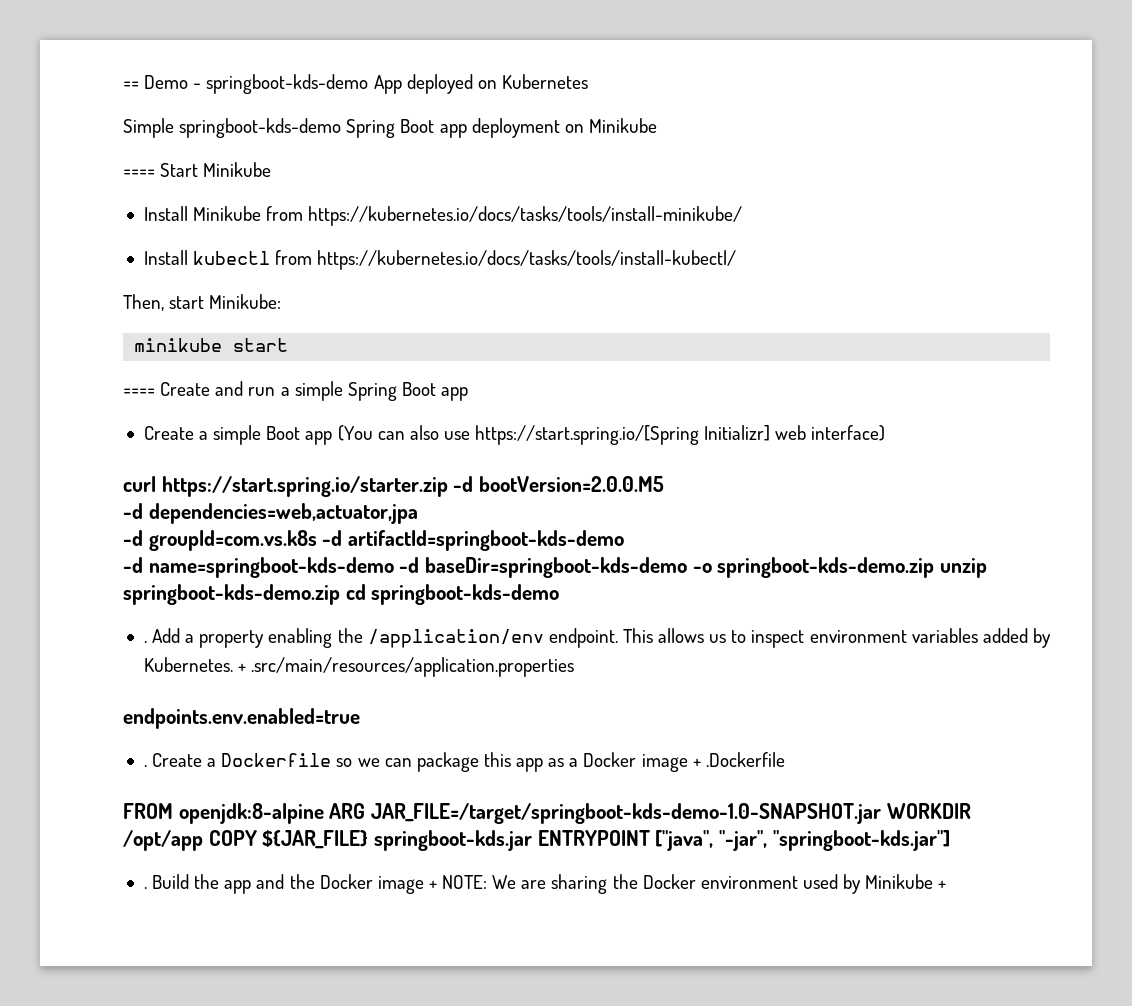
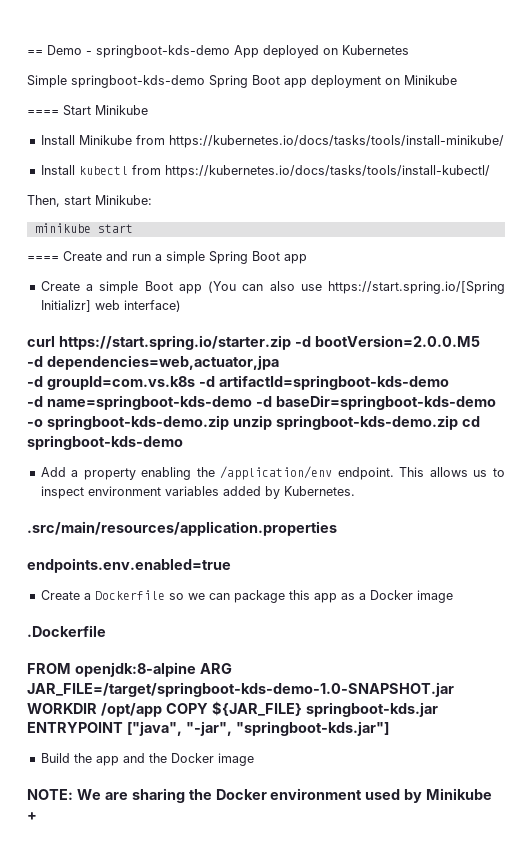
  -d name=springboot-kds-demo -d baseDir=springboot-kds-demo -o springboot-kds-demo.zip unzip springboot-kds-demo.zip cd springboot-kds-demo
- . Add a property enabling the /application/env endpoint.
+ Add a property enabling the /application/env endpoint.
- This allows us to inspect environment variables added by Kubernetes. + .src/main/resources/application.properties
+ This allows us to inspect environment variables added by Kubernetes.
+ .src/main/resources/application.properties
  endpoints.env.enabled=true
- . Create a Dockerfile so we can package this app as a Docker image + .Dockerfile
+ Create a Dockerfile so we can package this app as a Docker image
+ .Dockerfile
  FROM openjdk:8-alpine ARG JAR_FILE=/target/springboot-kds-demo-1.0-SNAPSHOT.jar WORKDIR /opt/app COPY ${JAR_FILE} springboot-kds.jar ENTRYPOINT ["java", "-jar", "springboot-kds.jar"]
- . Build the app and the Docker image + NOTE: We are sharing the Docker environment used by Minikube +
+ Build the app and the Docker image
+ NOTE: We are sharing the Docker environment used by Minikube +

